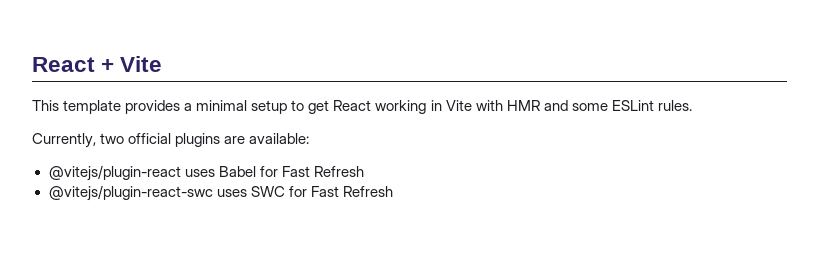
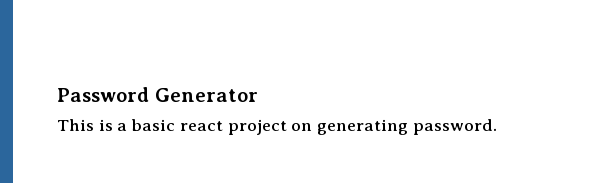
- React + Vite
- This template provides a minimal setup to get React working in Vite with HMR and some ESLint rules.
- Currently, two official plugins are available:
- @vitejs/plugin-react uses Babel for Fast Refresh
- @vitejs/plugin-react-swc uses SWC for Fast Refresh
+ Password Generator
+ This is a basic react project on generating password.

